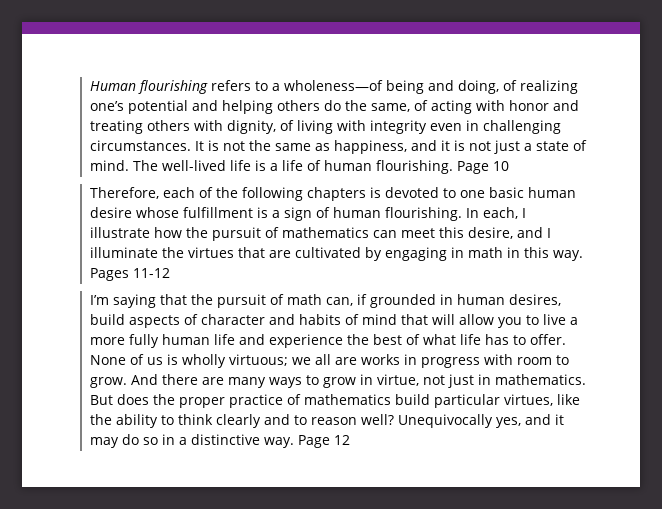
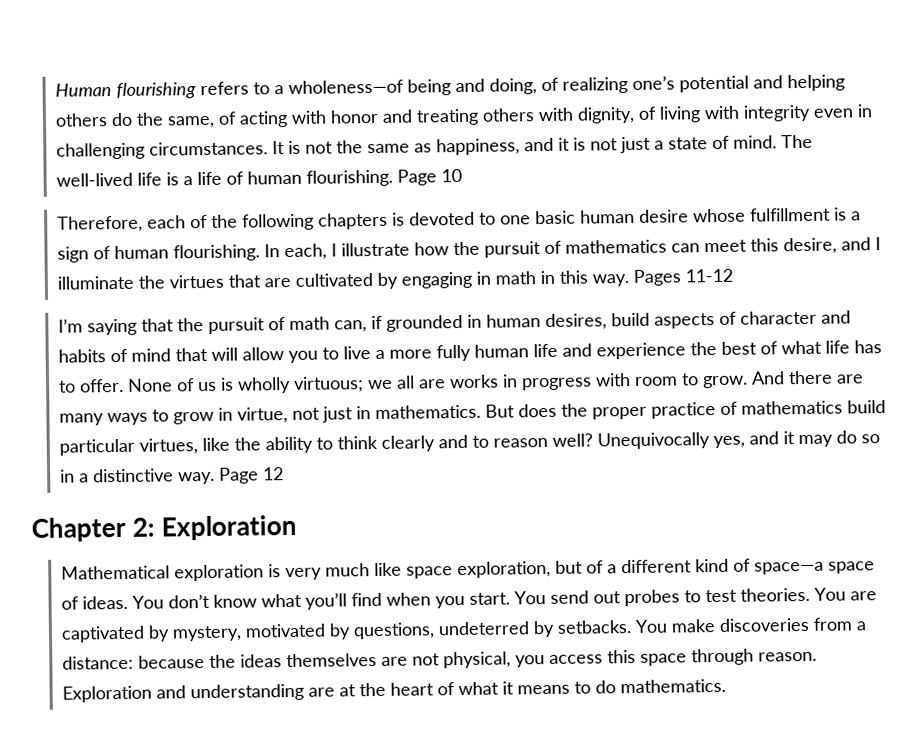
+ Chapter 2: Exploration
+ Mathematical exploration is very much like space exploration, but of a different kind of space—a space of ideas. You don’t know what you’ll find when you start. You send out probes to test theories. You are captivated by mystery, motivated by questions, undeterred by setbacks. You make discoveries from a distance: because the ideas themselves are not physical, you access this space through reason. Exploration and understanding are at the heart of what it means to do mathematics.

